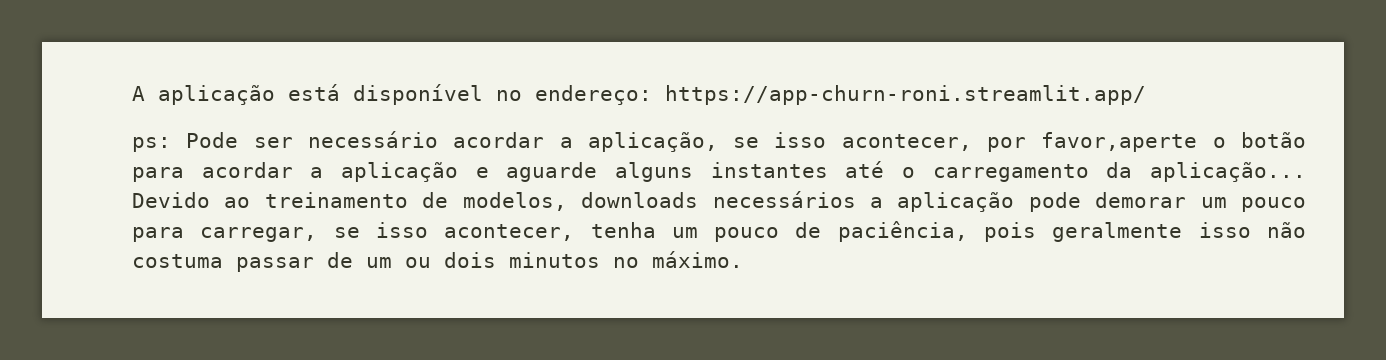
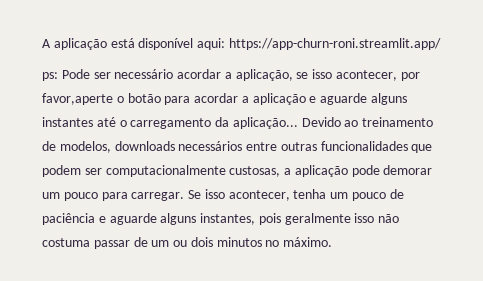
- A aplicação está disponível no endereço: https://app-churn-roni.streamlit.app/
+ A aplicação está disponível aqui: https://app-churn-roni.streamlit.app/
- Devido ao treinamento de modelos, downloads necessários a aplicação pode demorar um pouco para carregar, se isso acontecer, tenha um pouco de paciência, pois geralmente isso não costuma passar de um ou dois minutos no máximo.
+ Devido ao treinamento de modelos, downloads necessários entre outras funcionalidades que podem ser computacionalmente custosas, a aplicação pode demorar um pouco para carregar. Se isso acontecer, tenha um pouco de paciência e aguarde alguns instantes, pois geralmente isso não costuma passar de um ou dois minutos no máximo.

